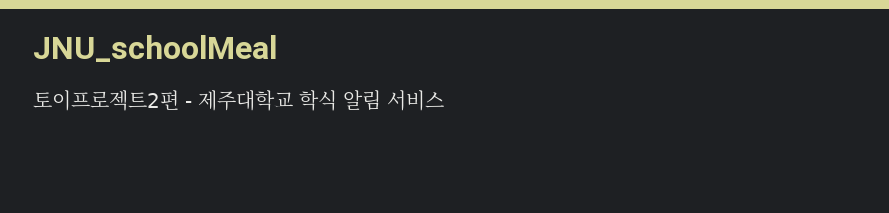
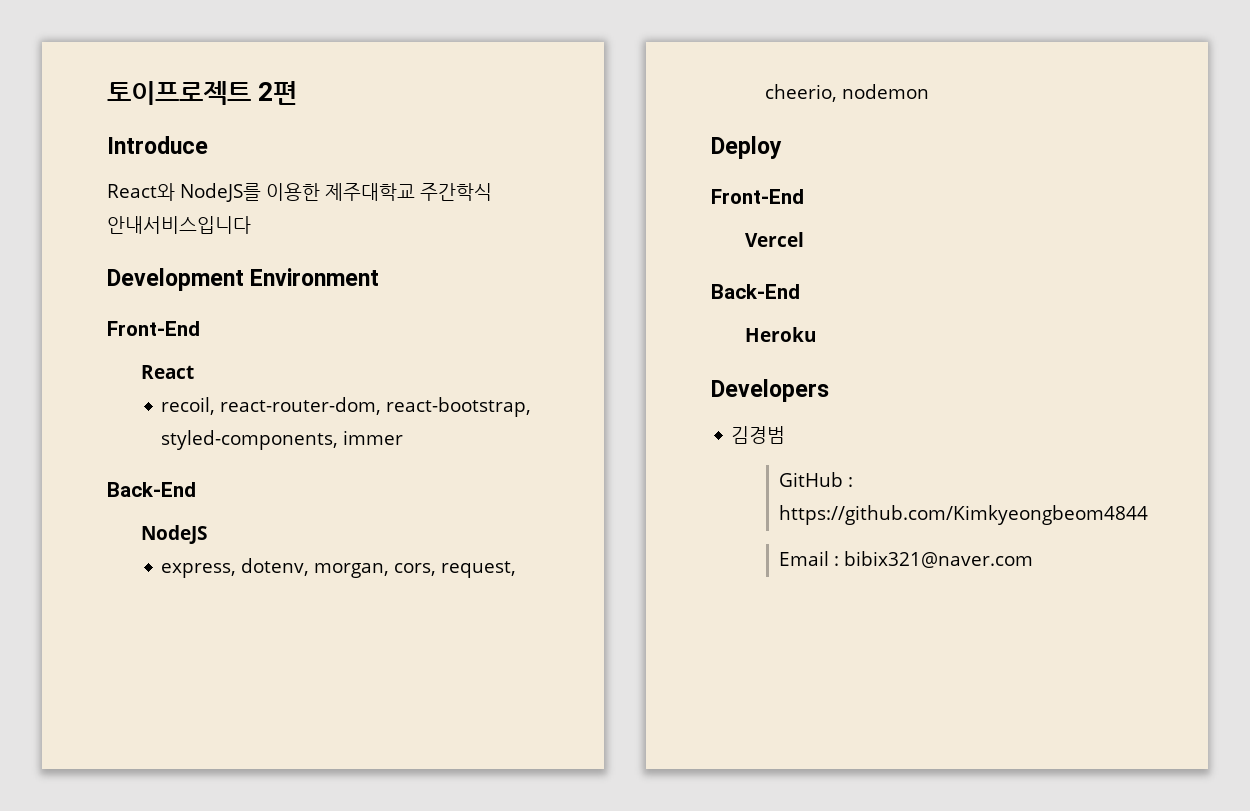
- JNU_schoolMeal
- 토이프로젝트2편 - 제주대학교 학식 알림 서비스
+ 토이프로젝트 2편
+ Introduce
+ React와 NodeJS를 이용한 제주대학교 주간학식 안내서비스입니다
+ Development Environment
+ Front-End
+ React
+ recoil, react-router-dom, react-bootstrap, styled-components, immer
+ Back-End
+ NodeJS
+ express, dotenv, morgan, cors, request, cheerio, nodemon
+ Deploy
+ Front-End
+ Vercel
+ Back-End
+ Heroku
+ Developers
+ 김경범
+ GitHub : https://github.com/Kimkyeongbeom4844
+ Email : bibix321@naver.com

